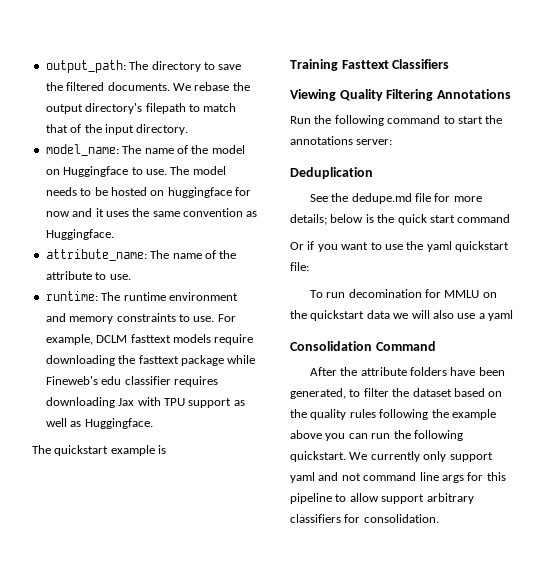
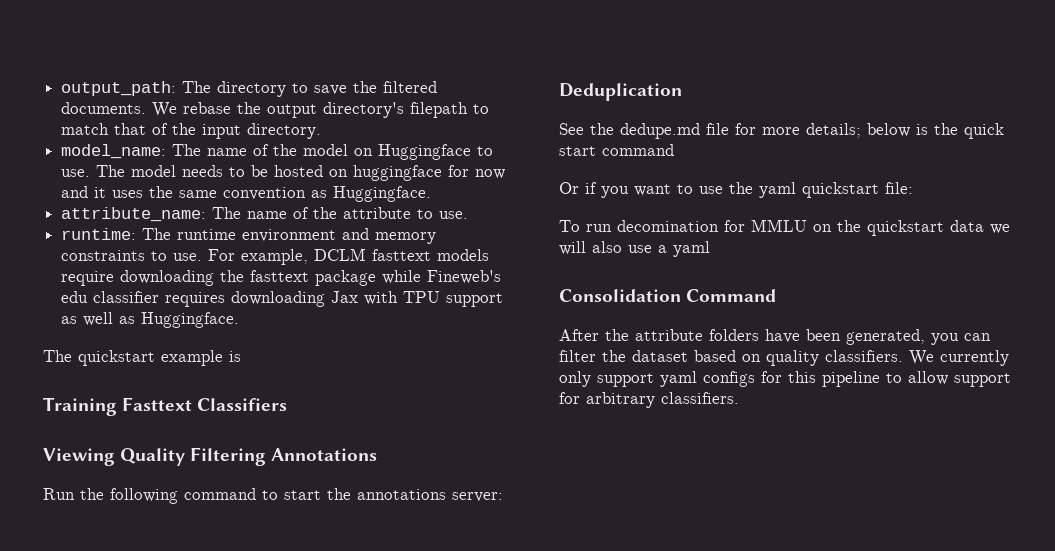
- After the attribute folders have been generated, to filter the dataset based on the quality rules following the example above you can run the following quickstart.
+ After the attribute folders have been generated, you can filter the dataset based on quality classifiers.
- We currently only support yaml and not command line args for this pipeline to allow support arbitrary classifiers for consolidation.
+ We currently only support yaml configs for this pipeline to allow support for arbitrary classifiers.

